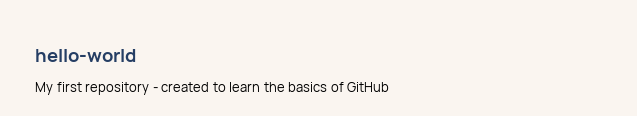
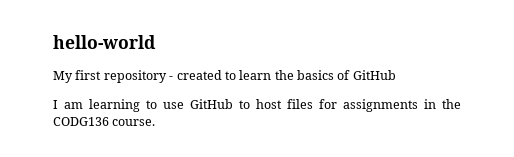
+ I am learning to use GitHub to host files for assignments in the CODG136 course.

